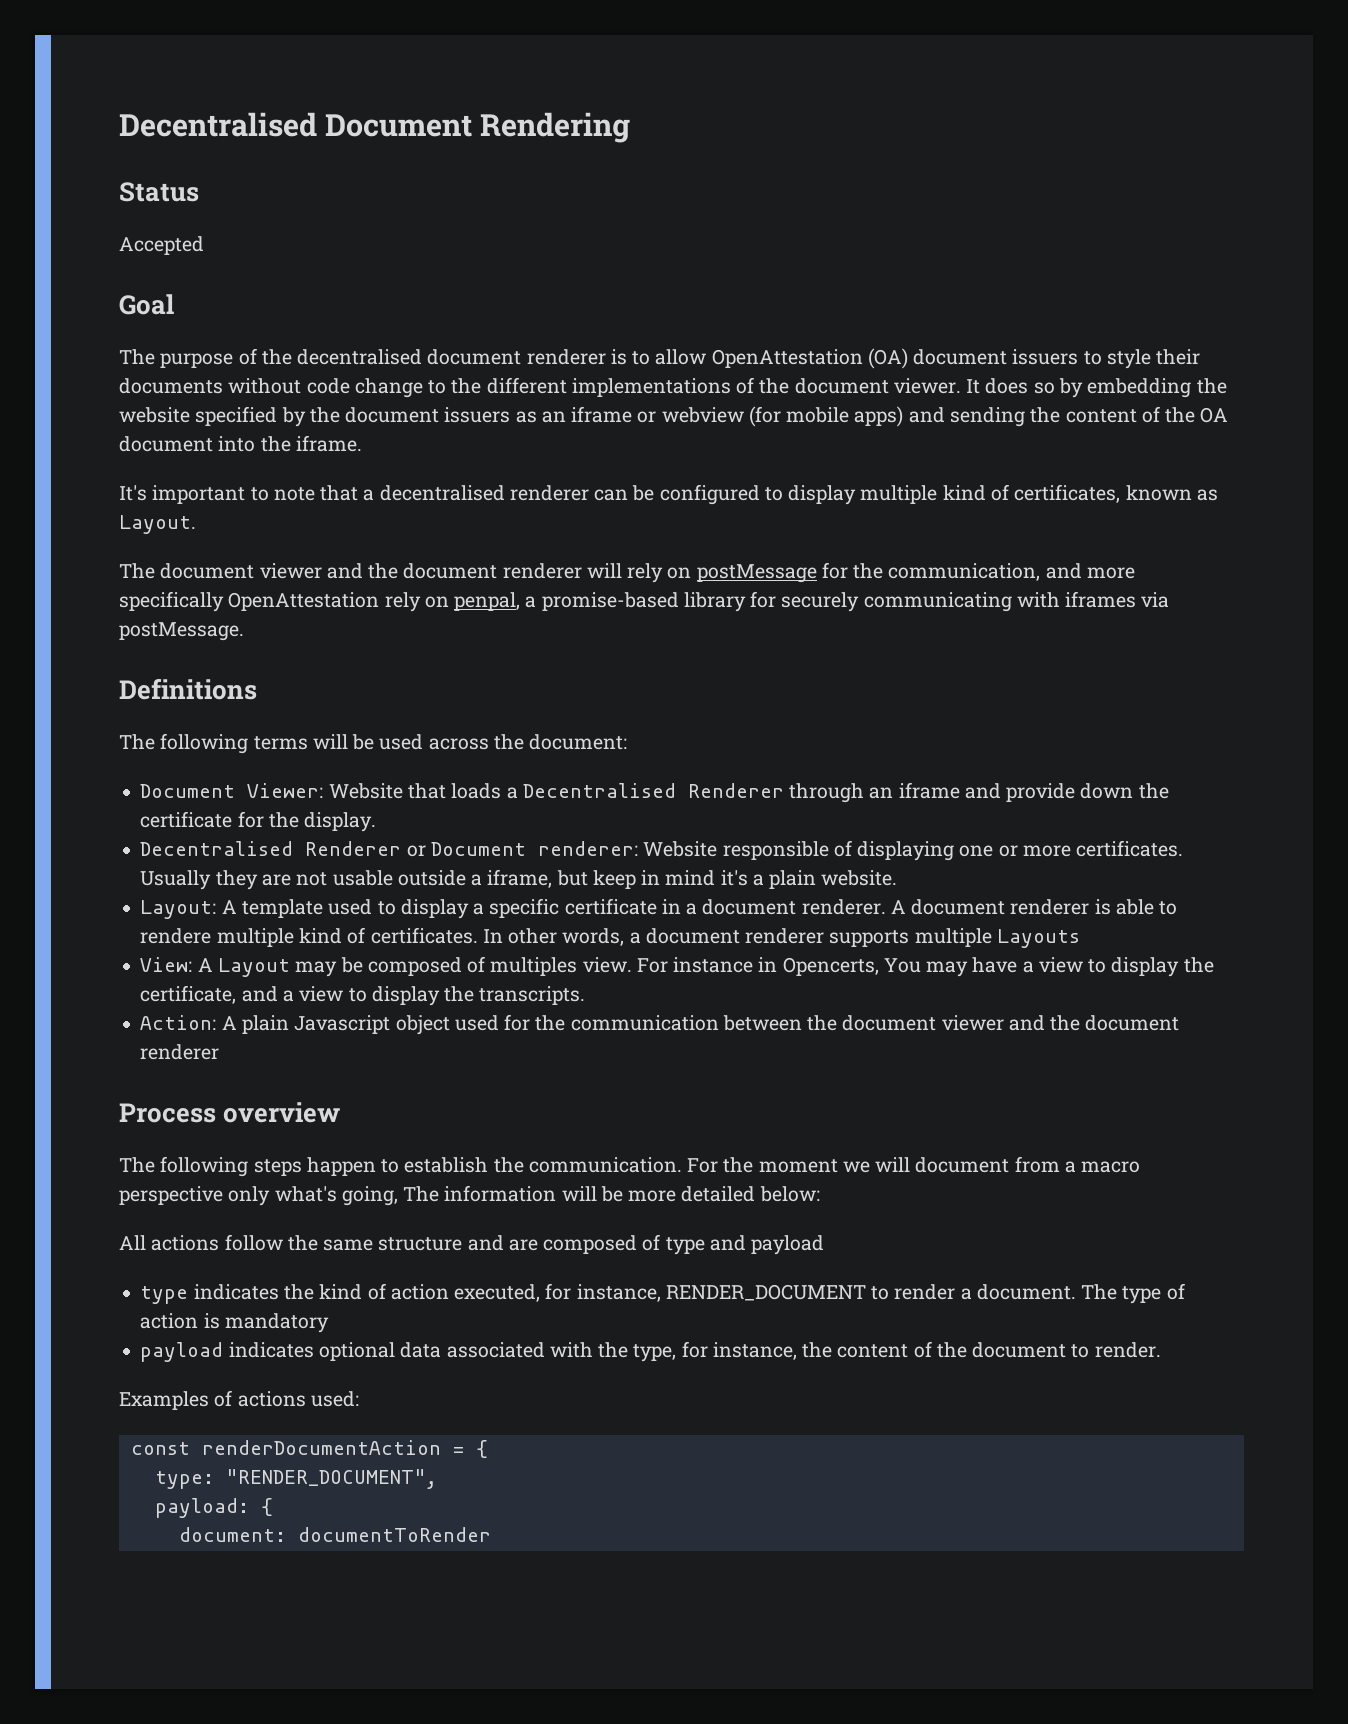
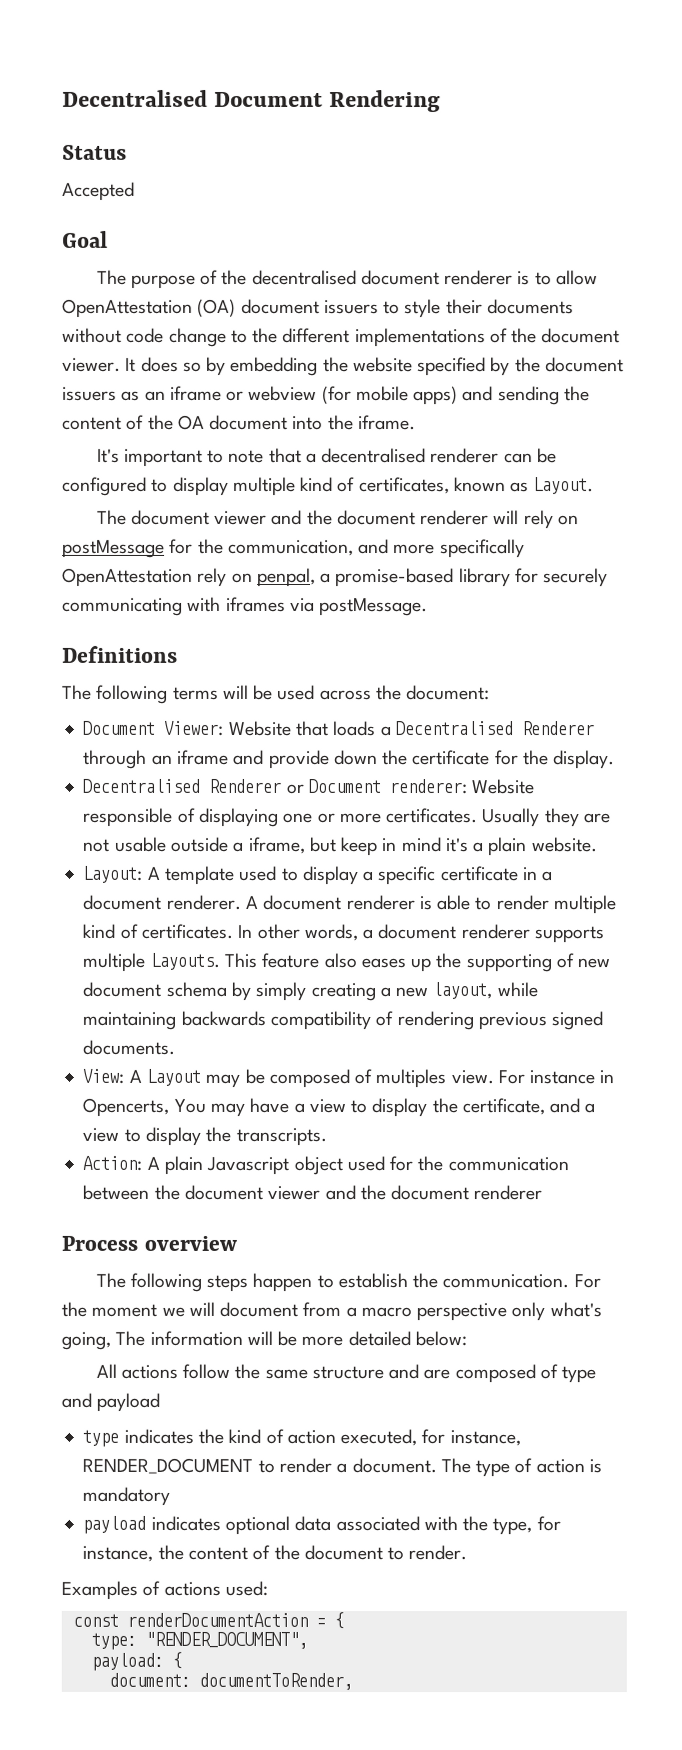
- A document renderer is able to rendere multiple kind of certificates.
+ A document renderer is able to render multiple kind of certificates.
- In other words, a document renderer supports multiple Layouts
+ In other words, a document renderer supports multiple Layouts. This feature also eases up the supporting of new document schema by simply creating a new layout, while maintaining backwards compatibility of rendering previous signed documents.
- document: documentToRender
+ document: documentToRender,

